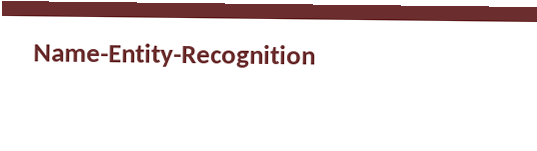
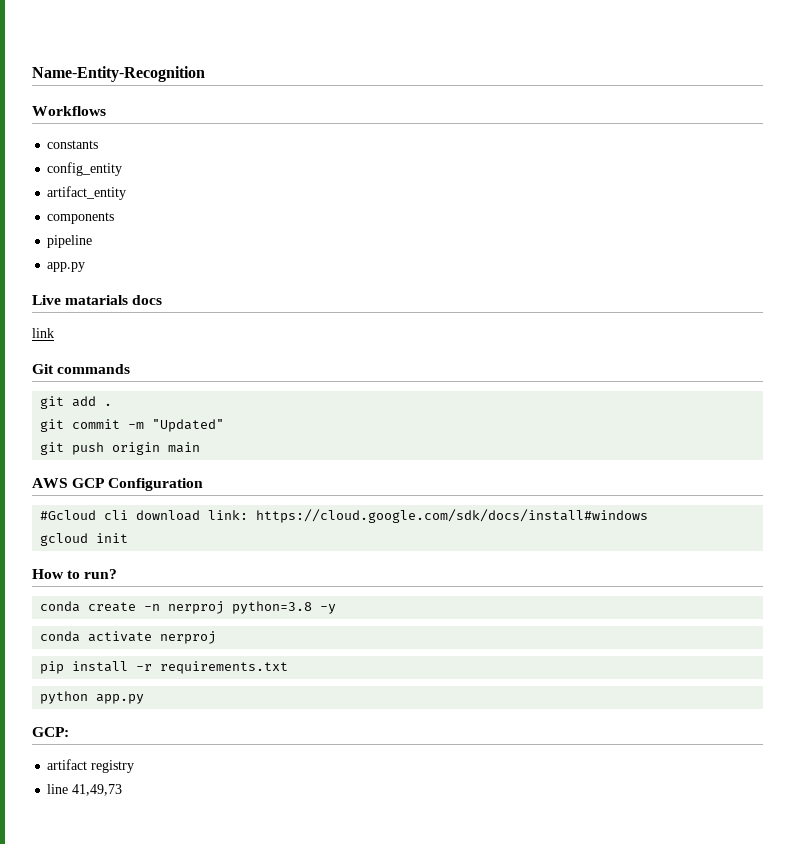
+ Workflows
+ constants
+ config_entity
+ artifact_entity
+ components
+ pipeline
+ app.py
+ Live matarials docs
+ link
+ Git commands
+ git add .
+ git commit -m "Updated"
+ git push origin main
+ AWS GCP Configuration
+ #Gcloud cli download link: https://cloud.google.com/sdk/docs/install#windows
+ gcloud init
+ How to run?
+ conda create -n nerproj python=3.8 -y
+ conda activate nerproj
+ pip install -r requirements.txt
+ python app.py
+ GCP:
+ artifact registry
+ line 41,49,73

